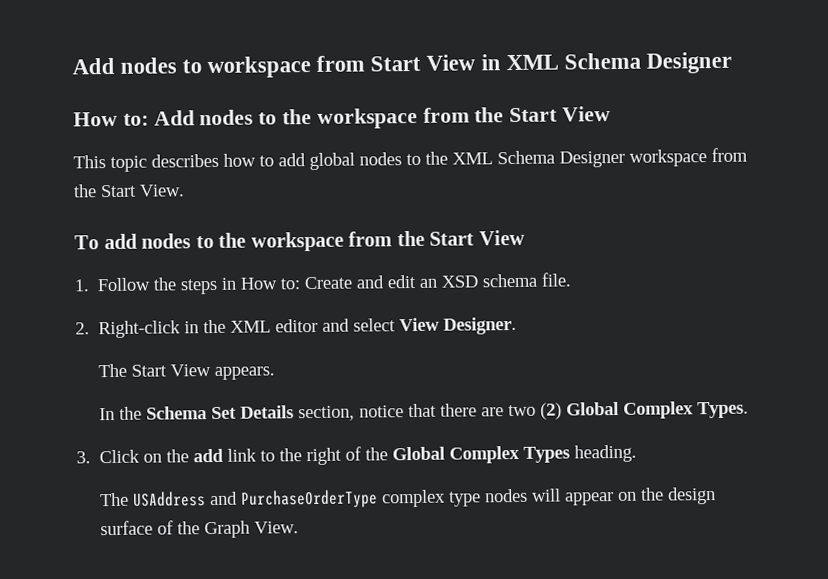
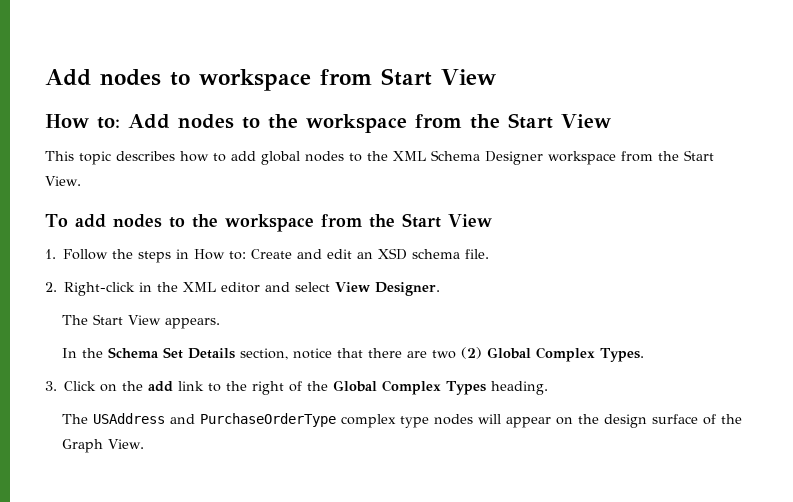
- Add nodes to workspace from Start View in XML Schema Designer
+ Add nodes to workspace from Start View

